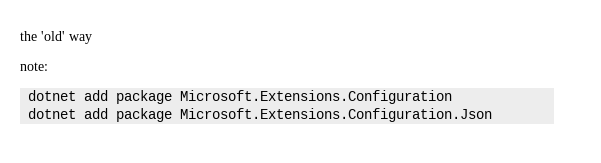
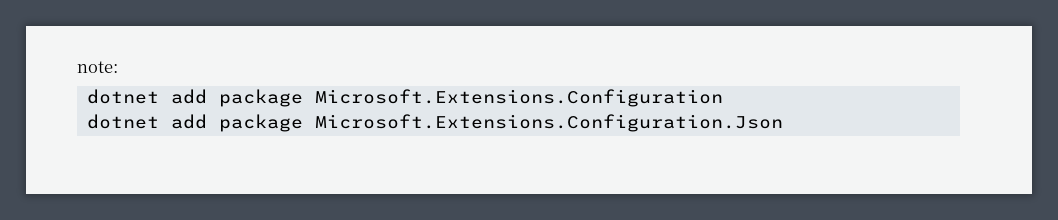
- the 'old' way

